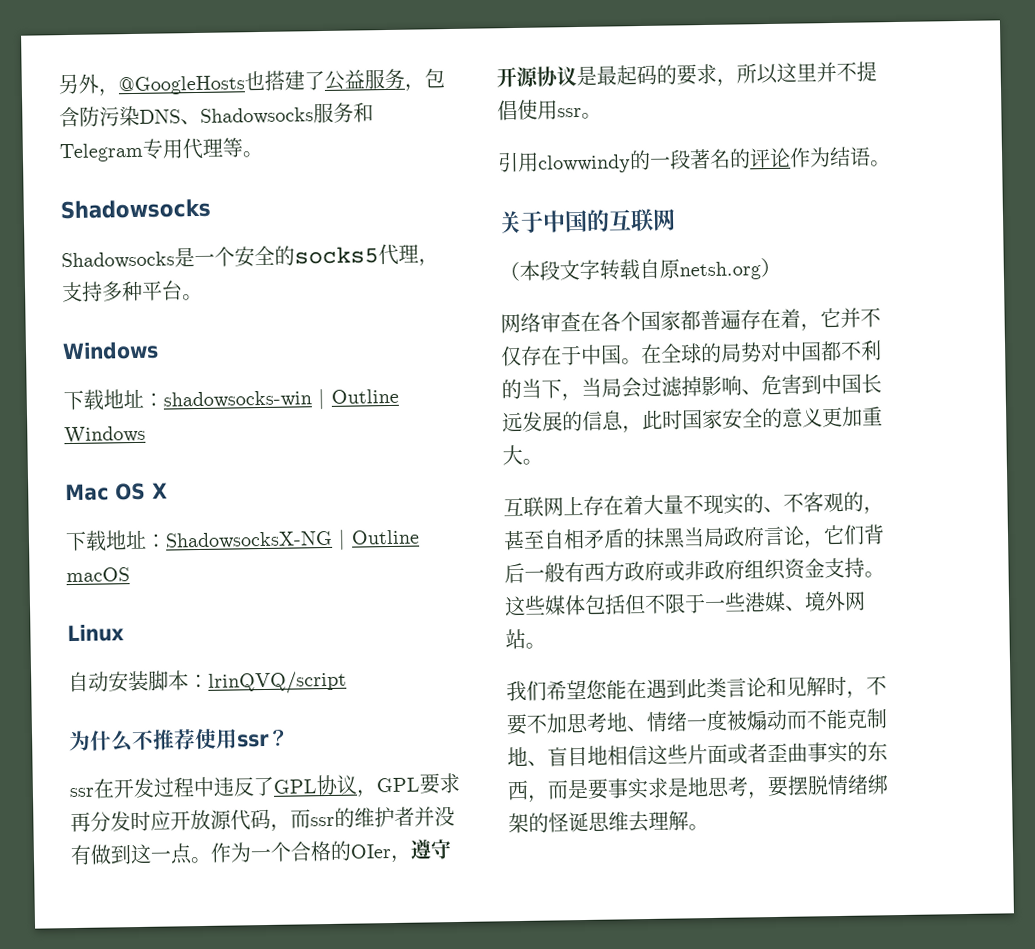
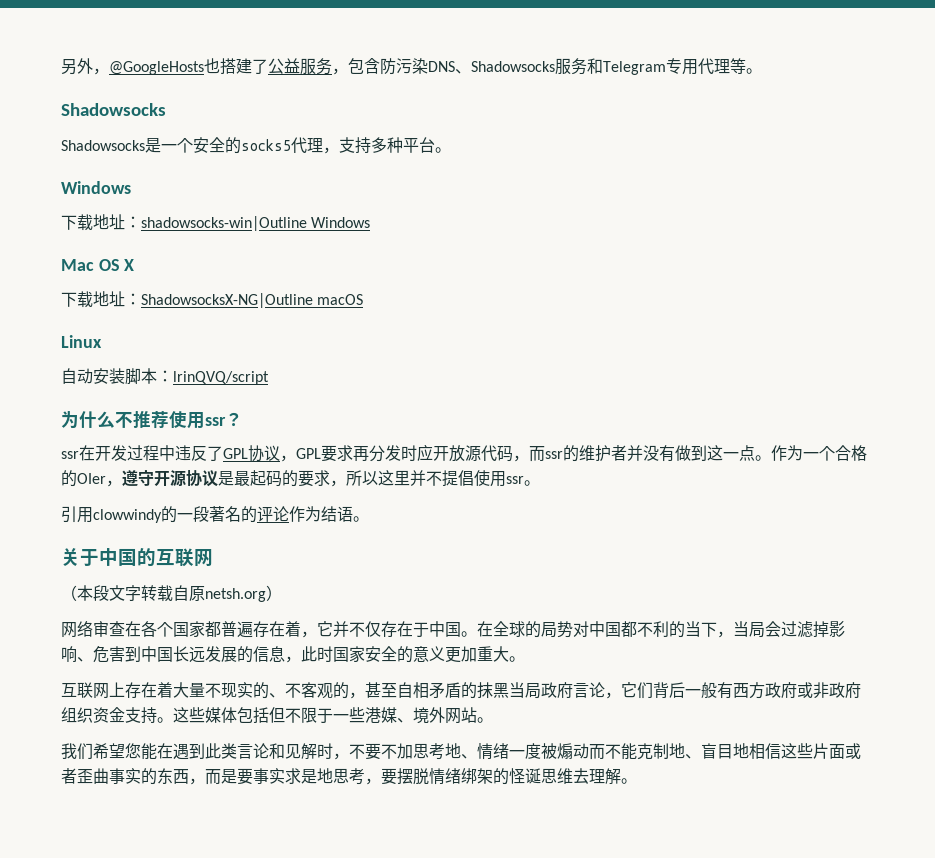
- 下载地址：shadowsocks-win | Outline Windows
+ 下载地址：shadowsocks-win|Outline Windows
- 下载地址：ShadowsocksX-NG | Outline macOS
+ 下载地址：ShadowsocksX-NG|Outline macOS

